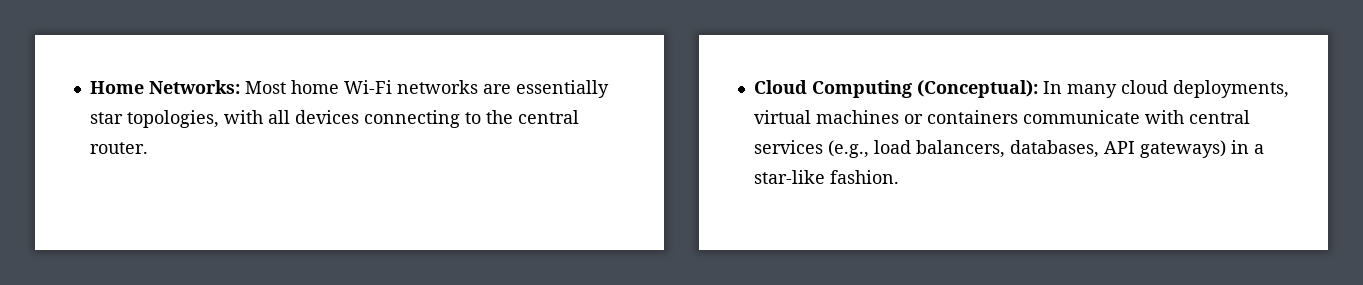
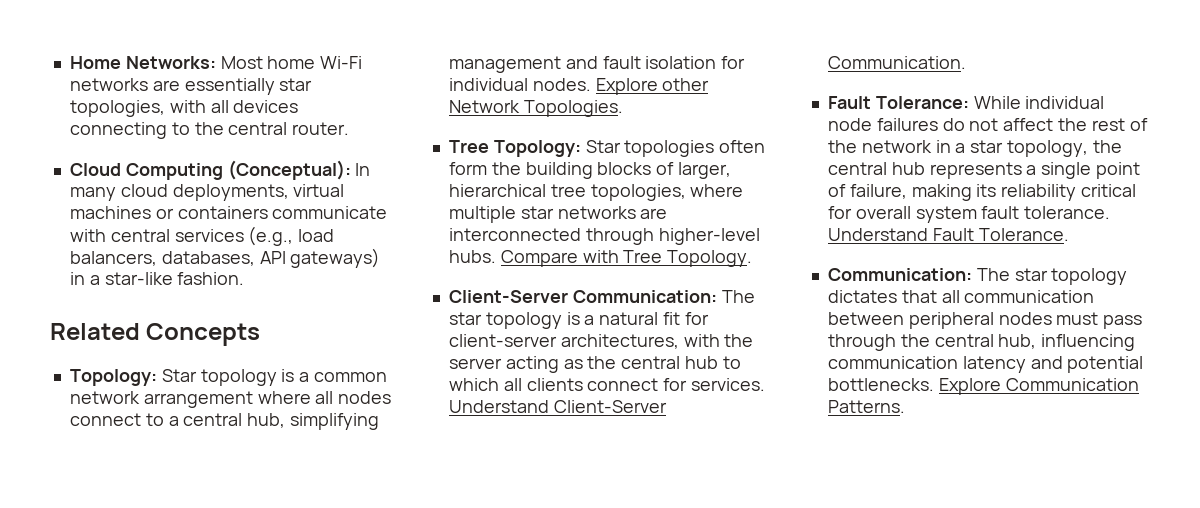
+ Related Concepts
+ Topology: Star topology is a common network arrangement where all nodes connect to a central hub, simplifying management and fault isolation for individual nodes. Explore other Network Topologies.
+ Tree Topology: Star topologies often form the building blocks of larger, hierarchical tree topologies, where multiple star networks are interconnected through higher-level hubs. Compare with Tree Topology.
+ Client-Server Communication: The star topology is a natural fit for client-server architectures, with the server acting as the central hub to which all clients connect for services. Understand Client-Server Communication.
+ Fault Tolerance: While individual node failures do not affect the rest of the network in a star topology, the central hub represents a single point of failure, making its reliability critical for overall system fault tolerance. Understand Fault Tolerance.
+ Communication: The star topology dictates that all communication between peripheral nodes must pass through the central hub, influencing communication latency and potential bottlenecks. Explore Communication Patterns.

